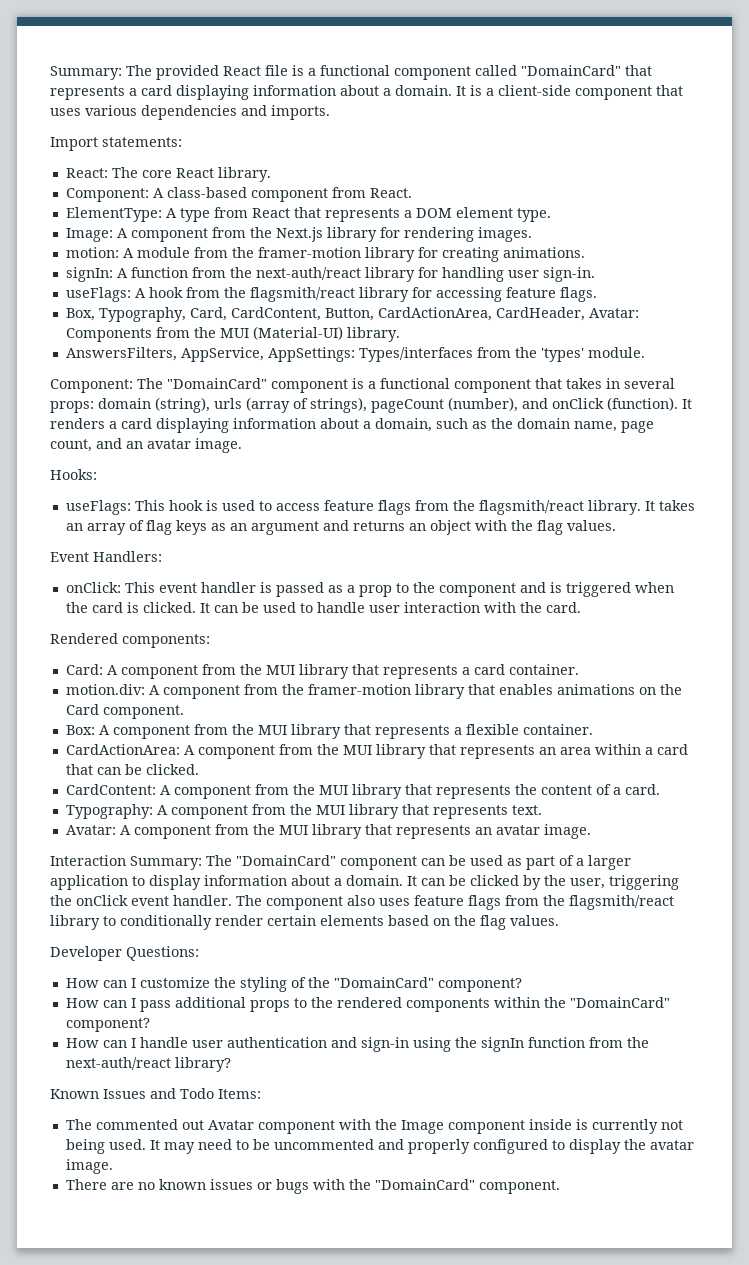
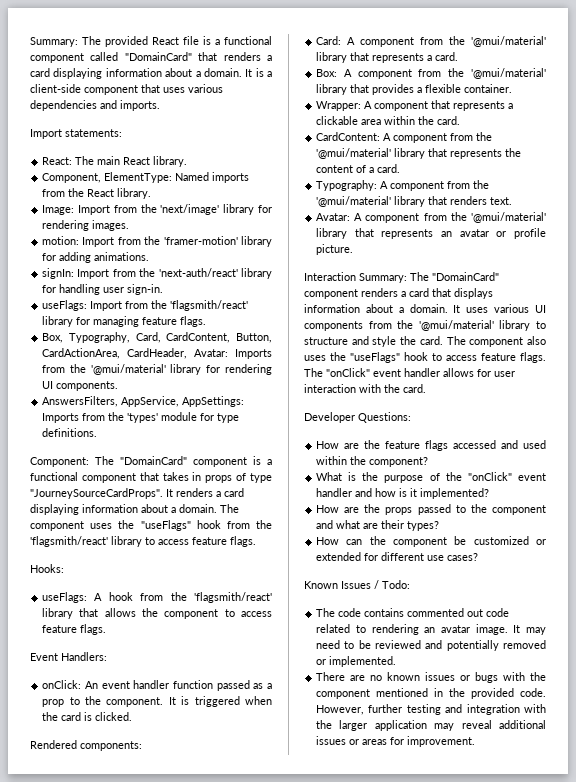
- Summary: The provided React file is a functional component called "DomainCard" that represents a card displaying information about a domain.
+ Summary: The provided React file is a functional component called "DomainCard" that renders a card displaying information about a domain.
- React: The core React library.
- Component: A class-based component from React.
- ElementType: A type from React that represents a DOM element type.
+ React: The main React library.
+ Component, ElementType: Named imports from the React library.
- Image: A component from the Next.js library for rendering images.
+ Image: Import from the 'next/image' library for rendering images.
- motion: A module from the framer-motion library for creating animations.
+ motion: Import from the 'framer-motion' library for adding animations.
- signIn: A function from the next-auth/react library for handling user sign-in.
+ signIn: Import from the 'next-auth/react' library for handling user sign-in.
- useFlags: A hook from the flagsmith/react library for accessing feature flags.
+ useFlags: Import from the 'flagsmith/react' library for managing feature flags.
- Box, Typography, Card, CardContent, Button, CardActionArea, CardHeader, Avatar: Components from the MUI (Material-UI) library.
+ Box, Typography, Card, CardContent, Button, CardActionArea, CardHeader, Avatar: Imports from the '@mui/material' library for rendering UI components.
- AnswersFilters, AppService, AppSettings: Types/interfaces from the 'types' module.
+ AnswersFilters, AppService, AppSettings: Imports from the 'types' module for type definitions.
- Component: The "DomainCard" component is a functional component that takes in several props: domain (string), urls (array of strings), pageCount (number), and onClick (function).
+ Component: The "DomainCard" component is a functional component that takes in props of type "JourneySourceCardProps".
- It renders a card displaying information about a domain, such as the domain name, page count, and an avatar image.
+ It renders a card displaying information about a domain. The component uses the "useFlags" hook from the 'flagsmith/react' library to access feature flags.
  Hooks:
- useFlags: This hook is used to access feature flags from the flagsmith/react library. It takes an array of flag keys as an argument and returns an object with the flag values.
+ useFlags: A hook from the 'flagsmith/react' library that allows the component to access feature flags.
- onClick: This event handler is passed as a prop to the component and is triggered when the card is clicked. It can be used to handle user interaction with the card.
+ onClick: An event handler function passed as a prop to the component. It is triggered when the card is clicked.
- Card: A component from the MUI library that represents a card container.
- motion.div: A component from the framer-motion library that enables animations on the Card component.
+ Card: A component from the '@mui/material' library that represents a card.
- Box: A component from the MUI library that represents a flexible container.
+ Box: A component from the '@mui/material' library that provides a flexible container.
- CardActionArea: A component from the MUI library that represents an area within a card that can be clicked.
+ Wrapper: A component that represents a clickable area within the card.
- CardContent: A component from the MUI library that represents the content of a card.
+ CardContent: A component from the '@mui/material' library that represents the content of a card.
- Typography: A component from the MUI library that represents text.
+ Typography: A component from the '@mui/material' library that renders text.
- Avatar: A component from the MUI library that represents an avatar image.
+ Avatar: A component from the '@mui/material' library that represents an avatar or profile picture.
- Interaction Summary: The "DomainCard" component can be used as part of a larger application to display information about a domain. It can be clicked by the user, triggering the onClick event handler. The component also uses feature flags from the flagsmith/react library to conditionally render certain elements based on the flag values.
+ Interaction Summary: The "DomainCard" component renders a card that displays information about a domain. It uses various UI components from the '@mui/material' library to structure and style the card. The component also uses the "useFlags" hook to access feature flags. The "onClick" event handler allows for user interaction with the card.
  Developer Questions:
- How can I customize the styling of the "DomainCard" component?
- How can I pass additional props to the rendered components within the "DomainCard" component?
- How can I handle user authentication and sign-in using the signIn function from the next-auth/react library?
- Known Issues and Todo Items:
- The commented out Avatar component with the Image component inside is currently not being used.
+ How are the feature flags accessed and used within the component?
+ What is the purpose of the "onClick" event handler and how is it implemented?
+ How are the props passed to the component and what are their types?
+ How can the component be customized or extended for different use cases?
+ Known Issues / Todo:
+ The code contains commented out code related to rendering an avatar image.
- It may need to be uncommented and properly configured to display the avatar image.
+ It may need to be reviewed and potentially removed or implemented.
- There are no known issues or bugs with the "DomainCard" component.
+ There are no known issues or bugs with the component mentioned in the provided code. However, further testing and integration with the larger application may reveal additional issues or areas for improvement.

